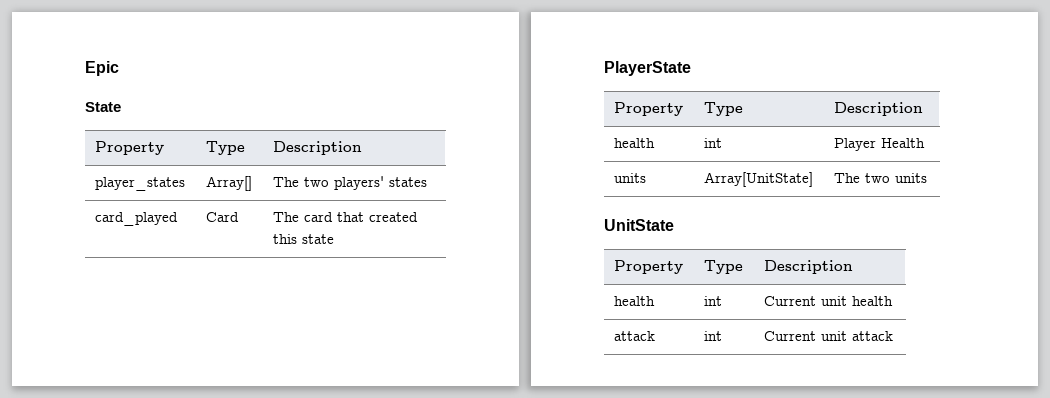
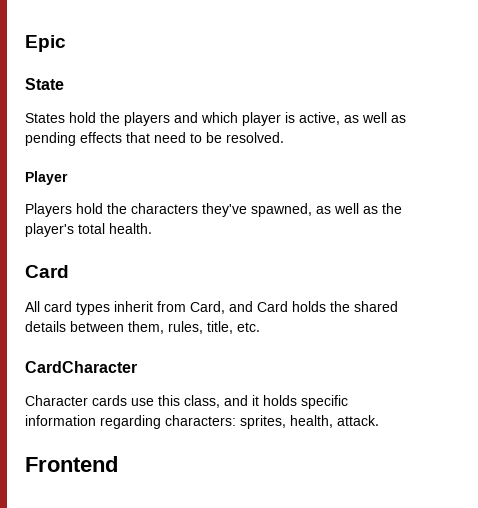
  State
- Property | Type | Description
- player_states | Array[] | The two players' states
- card_played | Card | The card that created this state
- PlayerState
- Property | Type | Description
- health | int | Player Health
- units | Array[UnitState] | The two units
- UnitState
- Property | Type | Description
- health | int | Current unit health
- attack | int | Current unit attack
+ States hold the players and which player is active, as well as pending effects that need to be resolved.
+ Player
+ Players hold the characters they've spawned, as well as the player's total health.
+ Card
+ All card types inherit from Card, and Card holds the shared details between them, rules, title, etc.
+ CardCharacter
+ Character cards use this class, and it holds specific information regarding characters: sprites, health, attack.
+ Frontend

